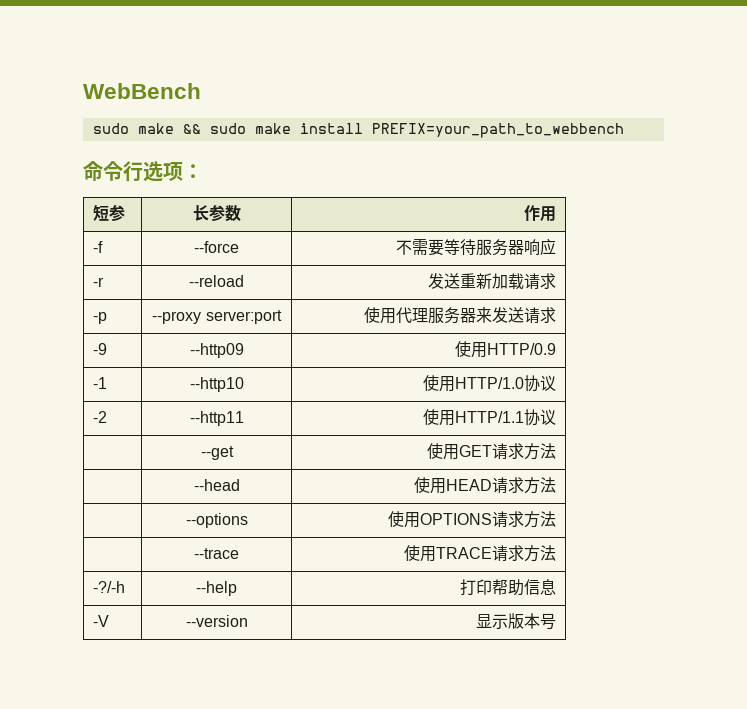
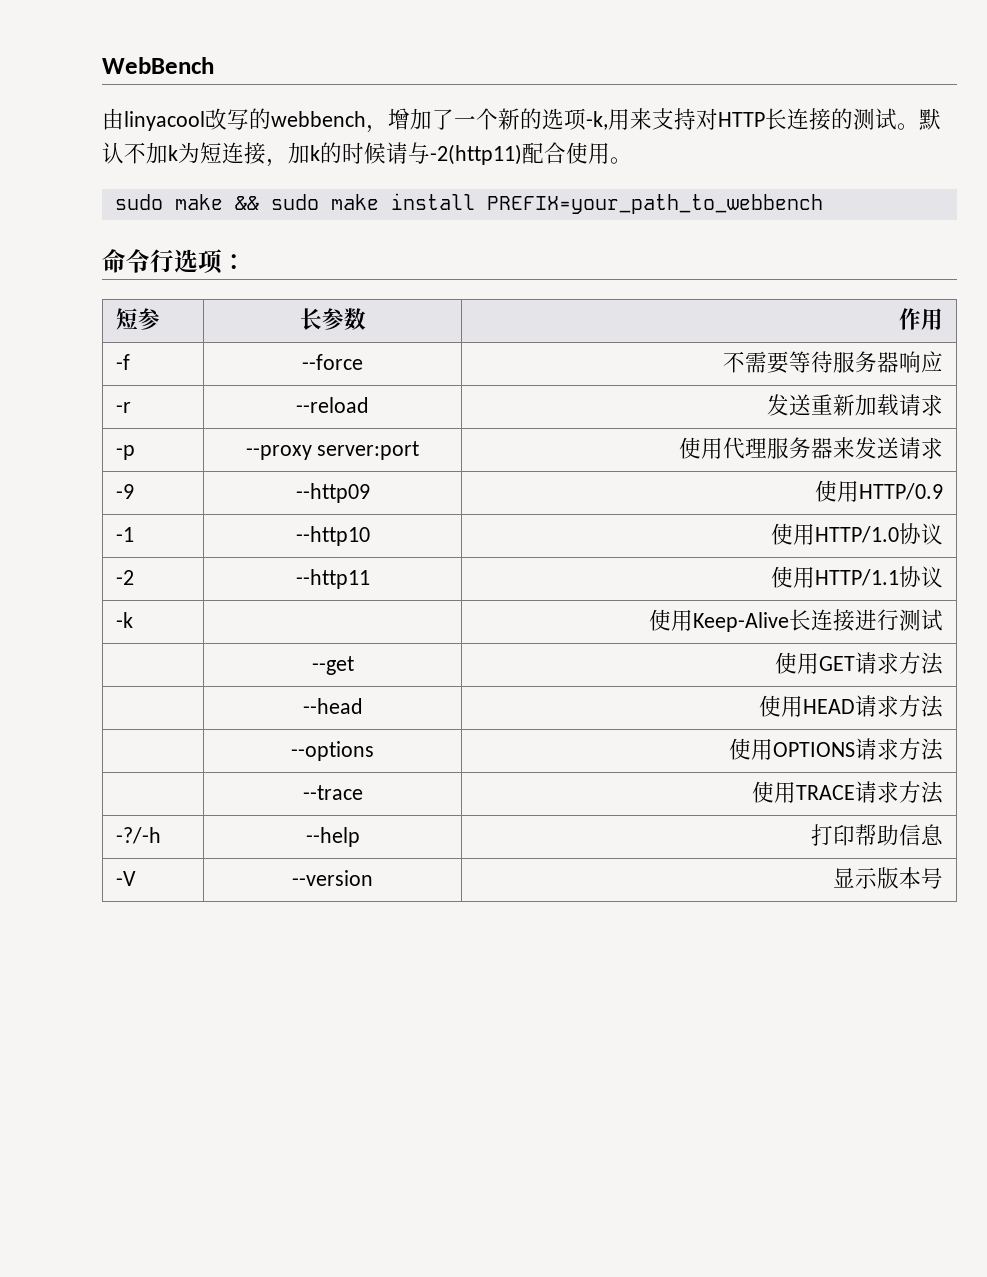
+ 由linyacool改写的webbench，增加了一个新的选项-k,用来支持对HTTP长连接的测试。默认不加k为短连接，加k的时候请与-2(http11)配合使用。
+ -k | | 使用Keep-Alive长连接进行测试

